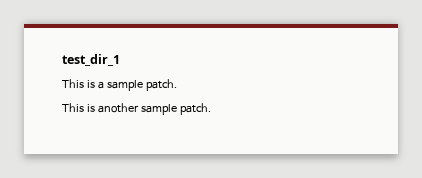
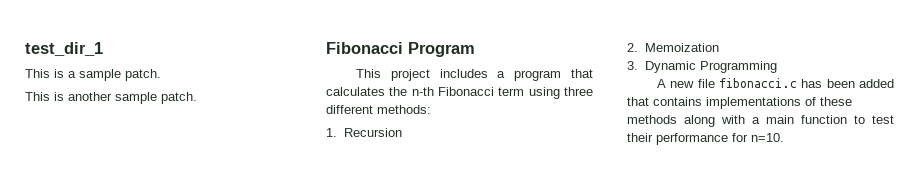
+ Fibonacci Program
+ This project includes a program that calculates the n-th Fibonacci term using three different methods:
+ 1. Recursion
+ 2. Memoization
+ 3. Dynamic Programming
+ A new file fibonacci.c has been added that contains implementations of these methods along with a main function to test their performance for n=10.

